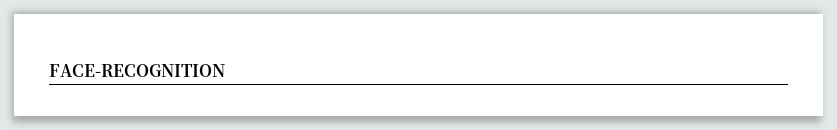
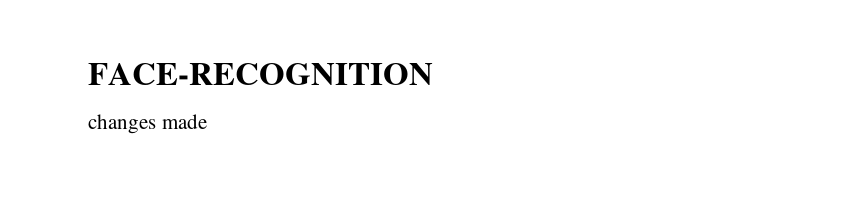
+ changes made

